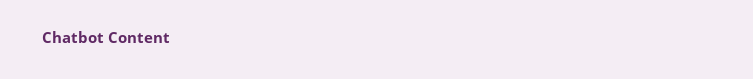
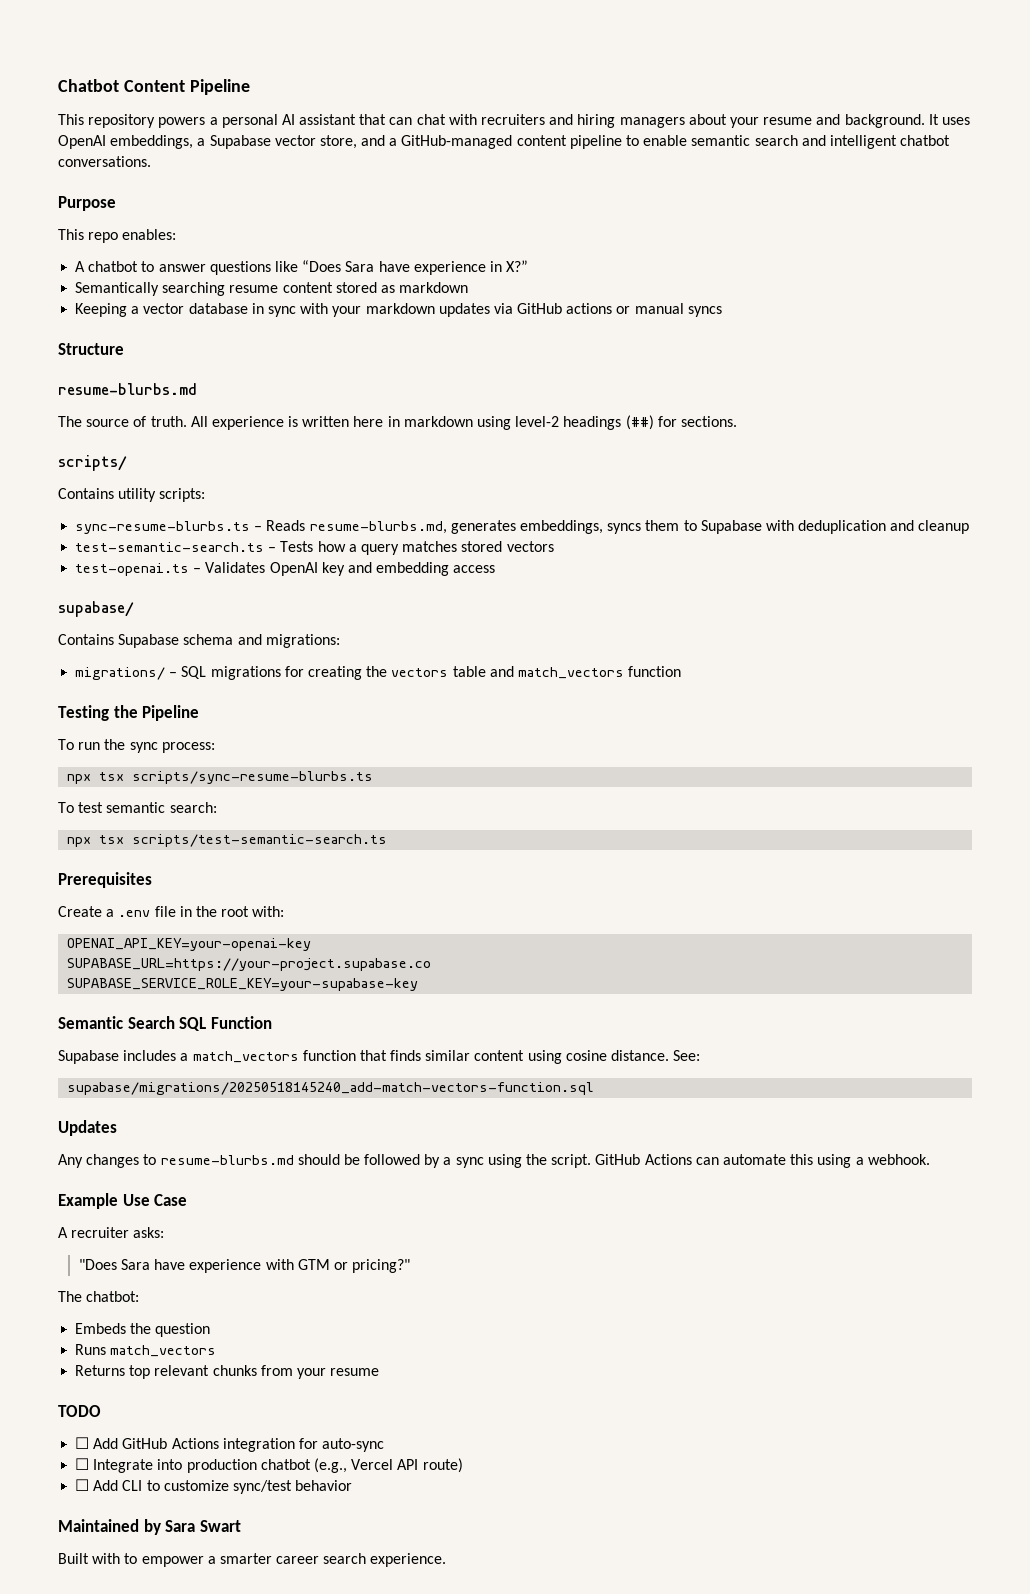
- Chatbot Content
+ Chatbot Content Pipeline
+ This repository powers a personal AI assistant that can chat with recruiters and hiring managers about your resume and background. It uses OpenAI embeddings, a Supabase vector store, and a GitHub-managed content pipeline to enable semantic search and intelligent chatbot conversations.
+ Purpose
+ This repo enables:
+ A chatbot to answer questions like “Does Sara have experience in X?”
+ Semantically searching resume content stored as markdown
+ Keeping a vector database in sync with your markdown updates via GitHub actions or manual syncs
+ Structure
+ resume-blurbs.md
+ The source of truth. All experience is written here in markdown using level-2 headings (##) for sections.
+ scripts/
+ Contains utility scripts:
+ sync-resume-blurbs.ts – Reads resume-blurbs.md, generates embeddings, syncs them to Supabase with deduplication and cleanup
+ test-semantic-search.ts – Tests how a query matches stored vectors
+ test-openai.ts – Validates OpenAI key and embedding access
+ supabase/
+ Contains Supabase schema and migrations:
+ migrations/ – SQL migrations for creating the vectors table and match_vectors function
+ Testing the Pipeline
+ To run the sync process:
+ npx tsx scripts/sync-resume-blurbs.ts
+ To test semantic search:
+ npx tsx scripts/test-semantic-search.ts
+ Prerequisites
+ Create a .env file in the root with:
+ OPENAI_API_KEY=your-openai-key
+ SUPABASE_URL=https://your-project.supabase.co
+ SUPABASE_SERVICE_ROLE_KEY=your-supabase-key
+ Semantic Search SQL Function
+ Supabase includes a match_vectors function that finds similar content using cosine distance. See:
+ supabase/migrations/20250518145240_add-match-vectors-function.sql
+ Updates
+ Any changes to resume-blurbs.md should be followed by a sync using the script. GitHub Actions can automate this using a webhook.
+ Example Use Case
+ A recruiter asks:
+ "Does Sara have experience with GTM or pricing?"
+ The chatbot:
+ Embeds the question
+ Runs match_vectors
+ Returns top relevant chunks from your resume
+ TODO
+ ☐ Add GitHub Actions integration for auto-sync
+ ☐ Integrate into production chatbot (e.g., Vercel API route)
+ ☐ Add CLI to customize sync/test behavior
+ Maintained by Sara Swart
+ Built with to empower a smarter career search experience.

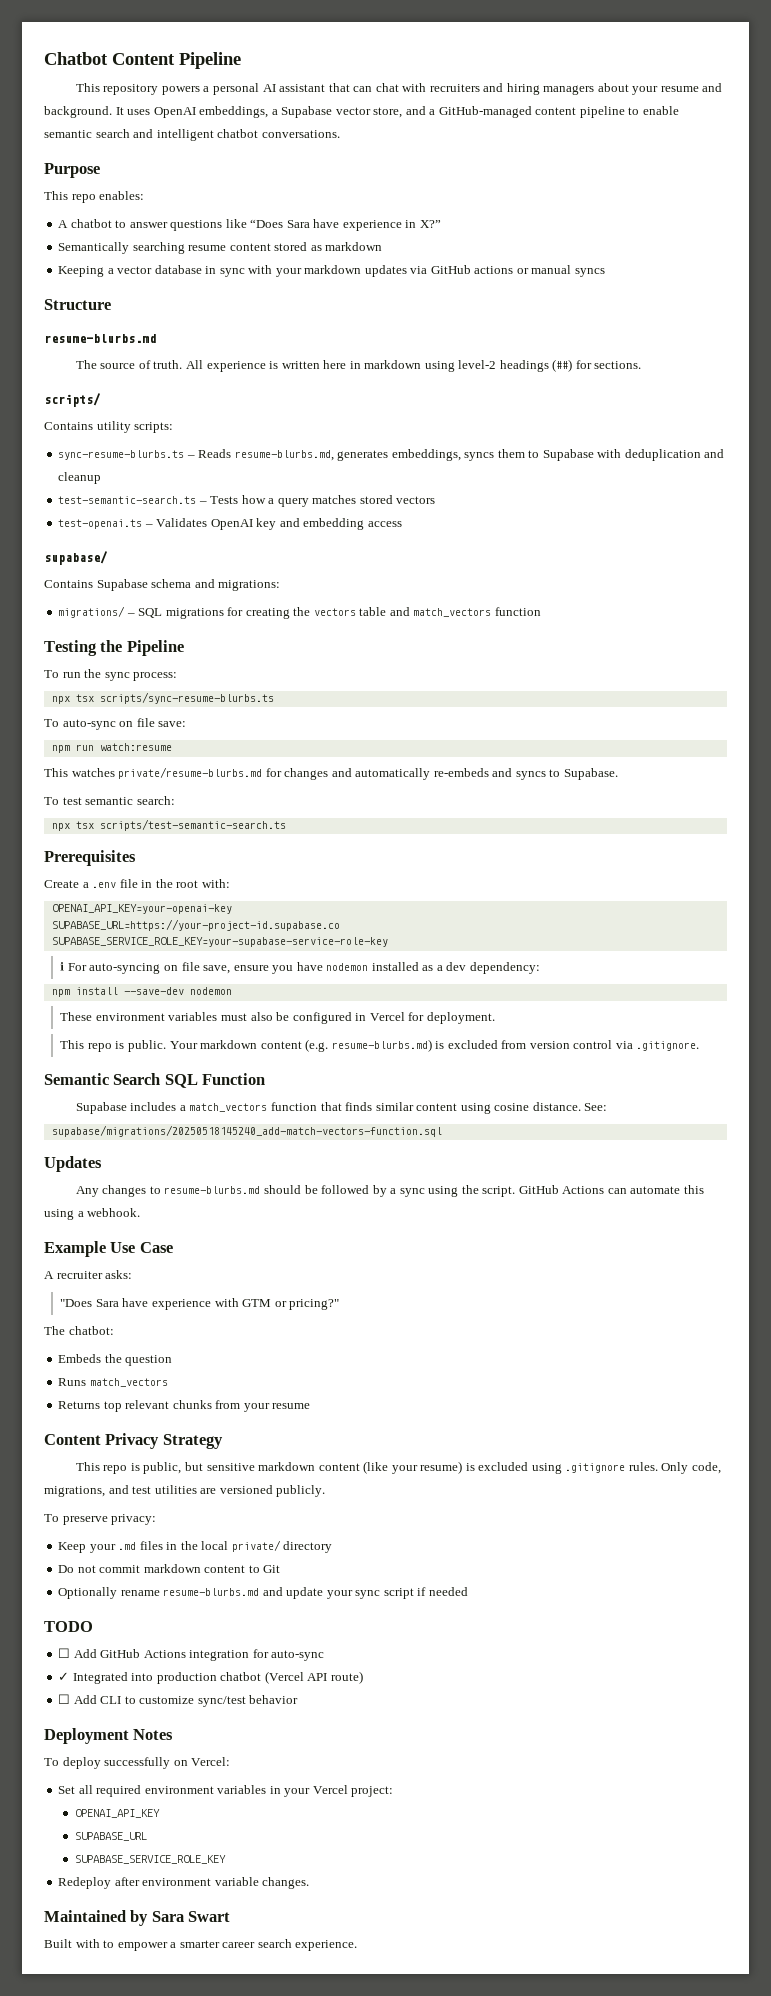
+ To auto-sync on file save:
+ npm run watch:resume
+ This watches private/resume-blurbs.md for changes and automatically re-embeds and syncs to Supabase.
- SUPABASE_URL=https://your-project.supabase.co
- SUPABASE_SERVICE_ROLE_KEY=your-supabase-key
+ SUPABASE_URL=https://your-project-id.supabase.co
+ SUPABASE_SERVICE_ROLE_KEY=your-supabase-service-role-key
+ ℹ For auto-syncing on file save, ensure you have nodemon installed as a dev dependency:
+ npm install --save-dev nodemon
+ These environment variables must also be configured in Vercel for deployment.
+ This repo is public. Your markdown content (e.g. resume-blurbs.md) is excluded from version control via .gitignore.
+ Content Privacy Strategy
+ This repo is public, but sensitive markdown content (like your resume) is excluded using .gitignore rules. Only code, migrations, and test utilities are versioned publicly.
+ To preserve privacy:
+ Keep your .md files in the local private/ directory
+ Do not commit markdown content to Git
+ Optionally rename resume-blurbs.md and update your sync script if needed
- ☐ Integrate into production chatbot (e.g., Vercel API route)
+ ✓ Integrated into production chatbot (Vercel API route)
+ Deployment Notes
+ To deploy successfully on Vercel:
+ Set all required environment variables in your Vercel project:
+ OPENAI_API_KEY
+ SUPABASE_URL
+ SUPABASE_SERVICE_ROLE_KEY
+ Redeploy after environment variable changes.

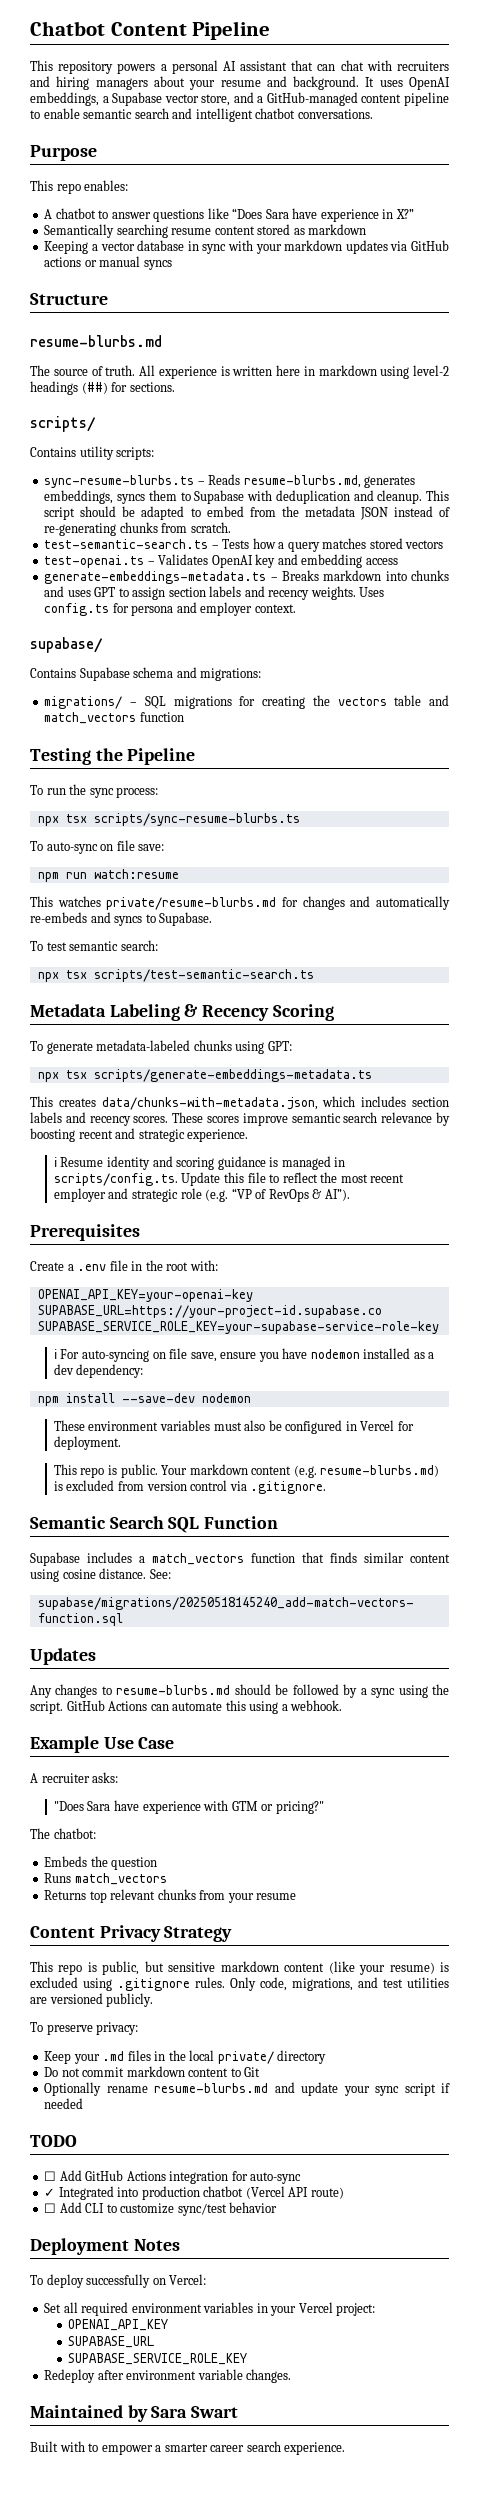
- sync-resume-blurbs.ts – Reads resume-blurbs.md, generates embeddings, syncs them to Supabase with deduplication and cleanup
+ sync-resume-blurbs.ts – Reads resume-blurbs.md, generates embeddings, syncs them to Supabase with deduplication and cleanup. This script should be adapted to embed from the metadata JSON instead of re-generating chunks from scratch.
+ generate-embeddings-metadata.ts – Breaks markdown into chunks and uses GPT to assign section labels and recency weights. Uses config.ts for persona and employer context.
+ Metadata Labeling & Recency Scoring
+ To generate metadata-labeled chunks using GPT:
+ npx tsx scripts/generate-embeddings-metadata.ts
+ This creates data/chunks-with-metadata.json, which includes section labels and recency scores. These scores improve semantic search relevance by boosting recent and strategic experience.
+ ℹ Resume identity and scoring guidance is managed in scripts/config.ts. Update this file to reflect the most recent employer and strategic role (e.g. “VP of RevOps & AI”).

